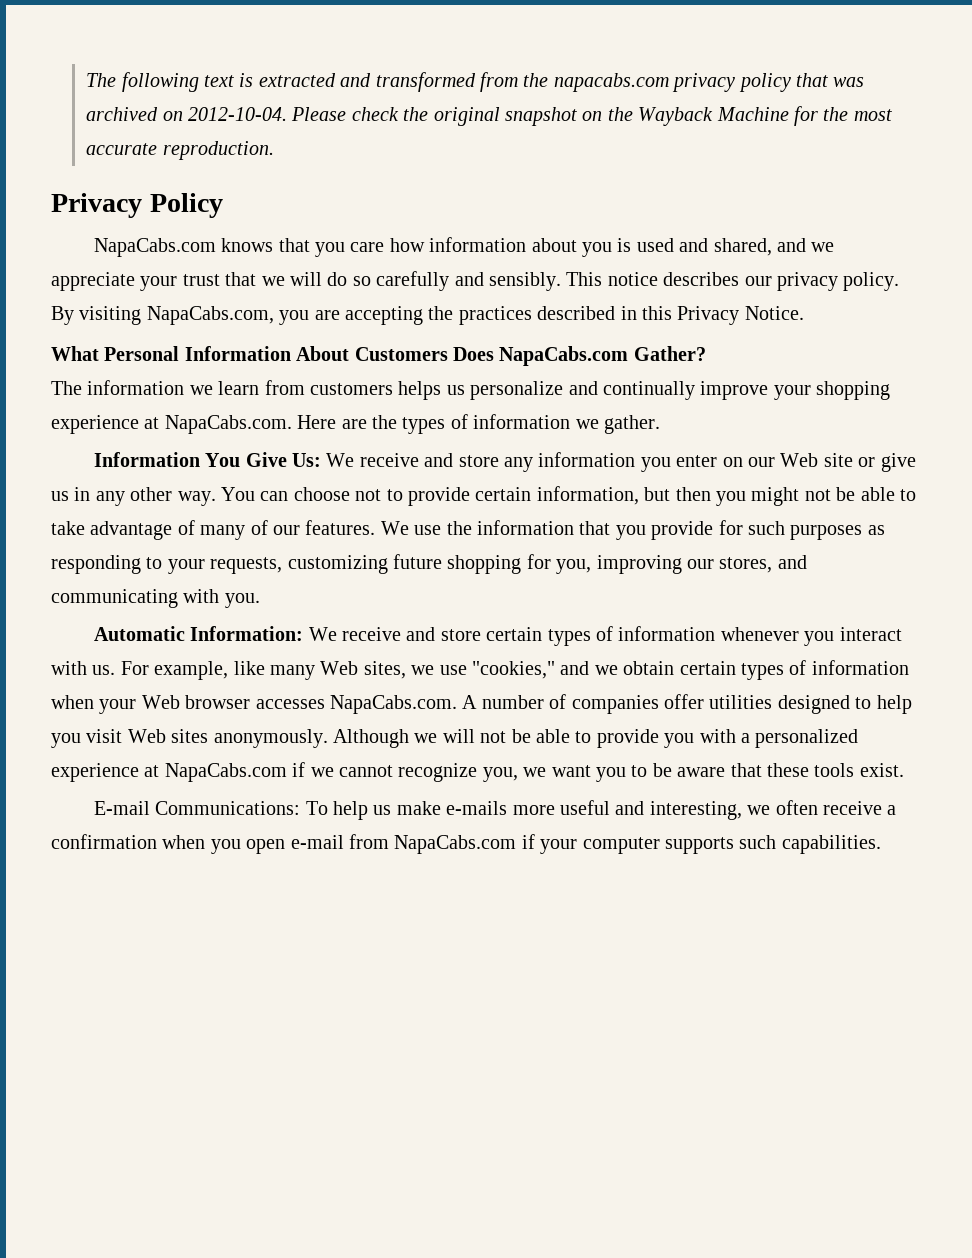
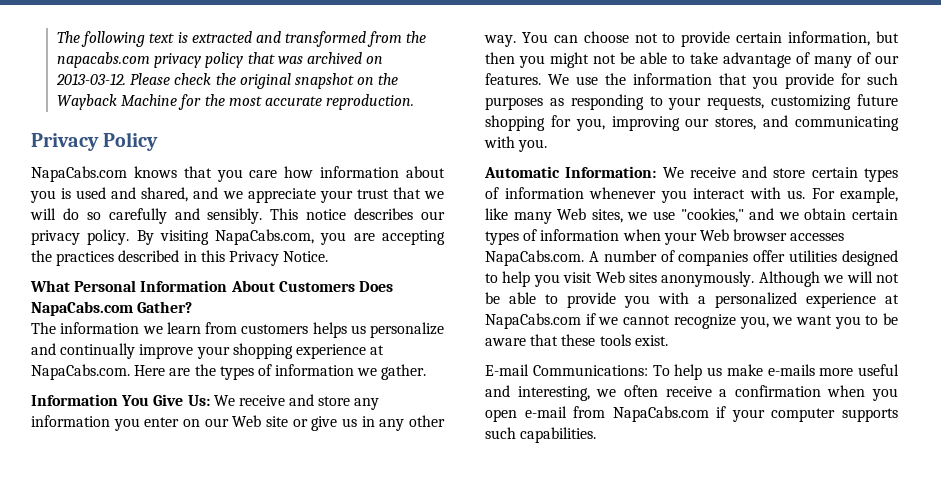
- The following text is extracted and transformed from the napacabs.com privacy policy that was archived on 2012-10-04.
+ The following text is extracted and transformed from the napacabs.com privacy policy that was archived on 2013-03-12.

